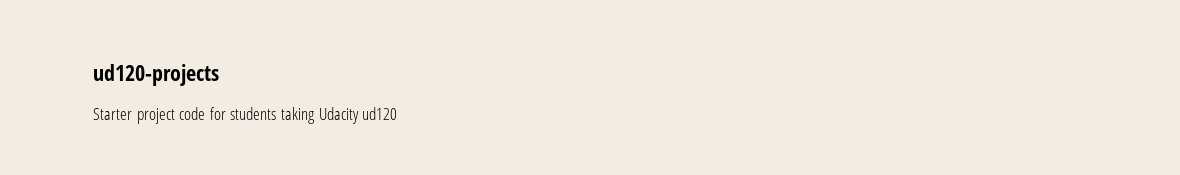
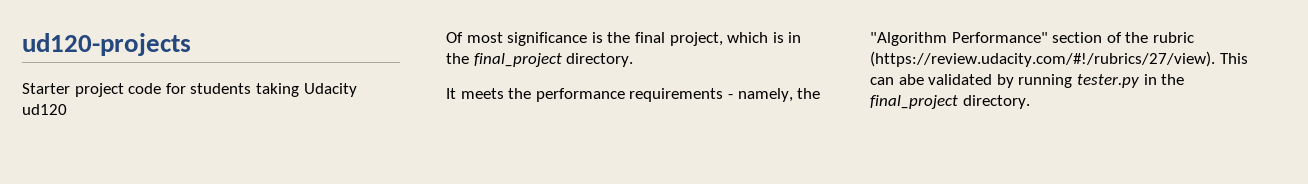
+ Of most significance is the final project, which is in the final_project directory.
+ It meets the performance requirements - namely, the "Algorithm Performance" section of the rubric (https://review.udacity.com/#!/rubrics/27/view). This can abe validated by running tester.py in the final_project directory.

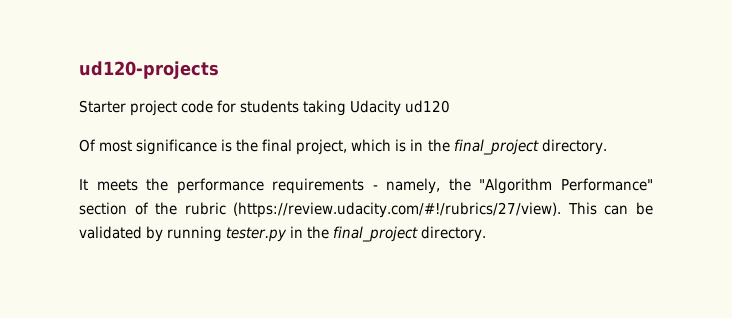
- It meets the performance requirements - namely, the "Algorithm Performance" section of the rubric (https://review.udacity.com/#!/rubrics/27/view). This can abe validated by running tester.py in the final_project directory.
+ It meets the performance requirements - namely, the "Algorithm Performance" section of the rubric (https://review.udacity.com/#!/rubrics/27/view). This can be validated by running tester.py in the final_project directory.

